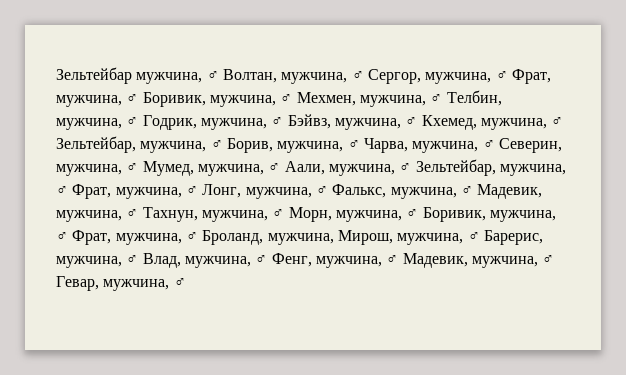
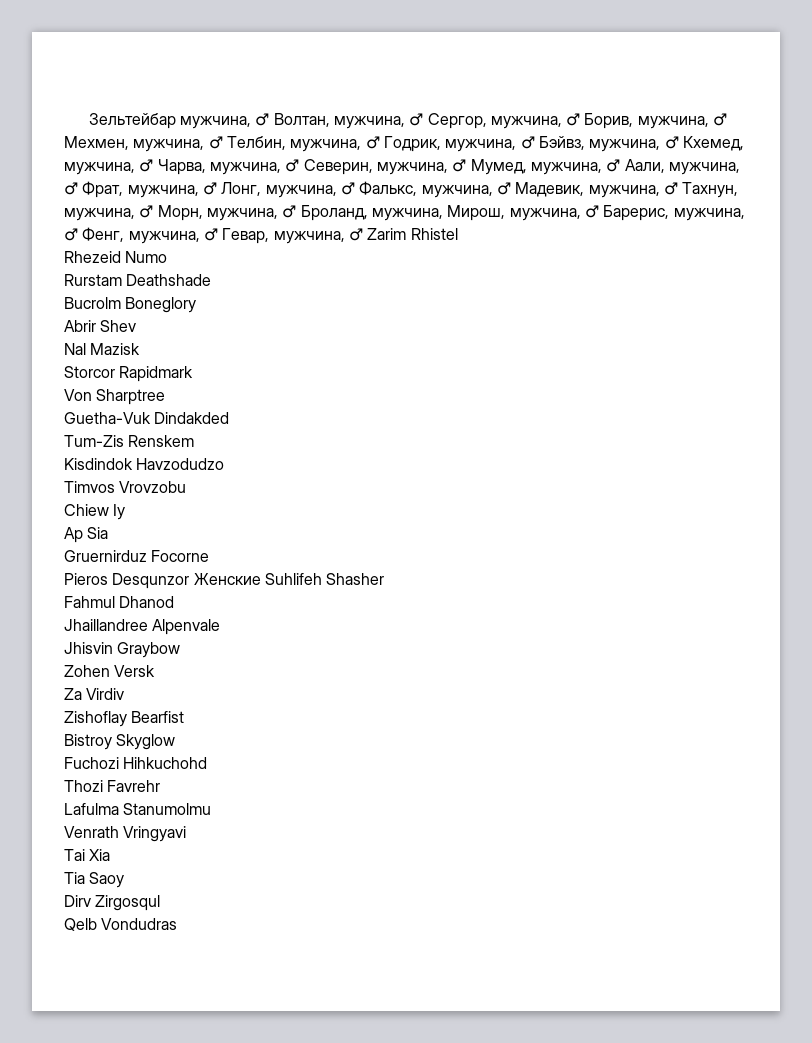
- Зельтейбар мужчина, ♂ Волтан, мужчина, ♂ Сергор, мужчина, ♂ Фрат, мужчина, ♂ Боривик, мужчина, ♂ Мехмен, мужчина, ♂ Телбин, мужчина, ♂ Годрик, мужчина, ♂ Бэйвз, мужчина, ♂ Кхемед, мужчина, ♂ Зельтейбар, мужчина, ♂ Борив, мужчина, ♂ Чарва, мужчина, ♂ Северин, мужчина, ♂ Мумед, мужчина, ♂ Аали, мужчина, ♂ Зельтейбар, мужчина, ♂ Фрат, мужчина, ♂ Лонг, мужчина, ♂ Фалькс, мужчина, ♂ Мадевик, мужчина, ♂ Тахнун, мужчина, ♂ Морн, мужчина, ♂ Боривик, мужчина, ♂ Фрат, мужчина, ♂ Броланд, мужчина, Мирош, мужчина, ♂ Барерис, мужчина, ♂ Влад, мужчина, ♂ Фенг, мужчина, ♂ Мадевик, мужчина, ♂ Гевар, мужчина, ♂
+ Зельтейбар мужчина, ♂ Волтан, мужчина, ♂ Сергор, мужчина, ♂ Борив, мужчина, ♂ Мехмен, мужчина, ♂ Телбин, мужчина, ♂ Годрик, мужчина, ♂ Бэйвз, мужчина, ♂ Кхемед, мужчина, ♂ Чарва, мужчина, ♂ Северин, мужчина, ♂ Мумед, мужчина, ♂ Аали, мужчина, ♂ Фрат, мужчина, ♂ Лонг, мужчина, ♂ Фалькс, мужчина, ♂ Мадевик, мужчина, ♂ Тахнун, мужчина, ♂ Морн, мужчина, ♂ Броланд, мужчина, Мирош, мужчина, ♂ Барерис, мужчина, ♂ Фенг, мужчина, ♂ Гевар, мужчина, ♂ Zarim Rhistel
+ Rhezeid Numo
+ Rurstam Deathshade
+ Bucrolm Boneglory
+ Abrir Shev
+ Nal Mazisk
+ Storcor Rapidmark
+ Von Sharptree
+ Guetha-Vuk Dindakded
+ Tum-Zis Renskem
+ Kisdindok Havzodudzo
+ Timvos Vrovzobu
+ Chiew Iy
+ Ap Sia
+ Gruernirduz Focorne
+ Pieros Desqunzor Женские Suhlifeh Shasher
+ Fahmul Dhanod
+ Jhaillandree Alpenvale
+ Jhisvin Graybow
+ Zohen Versk
+ Za Virdiv
+ Zishoflay Bearfist
+ Bistroy Skyglow
+ Fuchozi Hihkuchohd
+ Thozi Favrehr
+ Lafulma Stanumolmu
+ Venrath Vringyavi
+ Tai Xia
+ Tia Saoy
+ Dirv Zirgosqul
+ Qelb Vondudras

